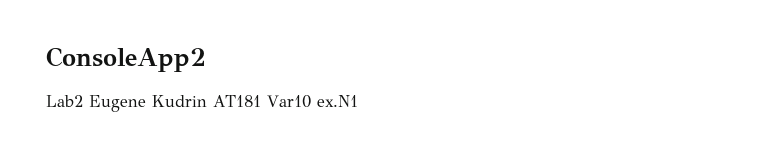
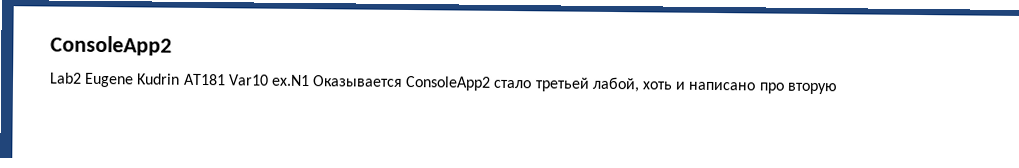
- Lab2 Eugene Kudrin AT181 Var10 ex.N1
+ Lab2 Eugene Kudrin AT181 Var10 ex.N1 Оказывается ConsoleApp2 стало третьей лабой, хоть и написано про вторую

